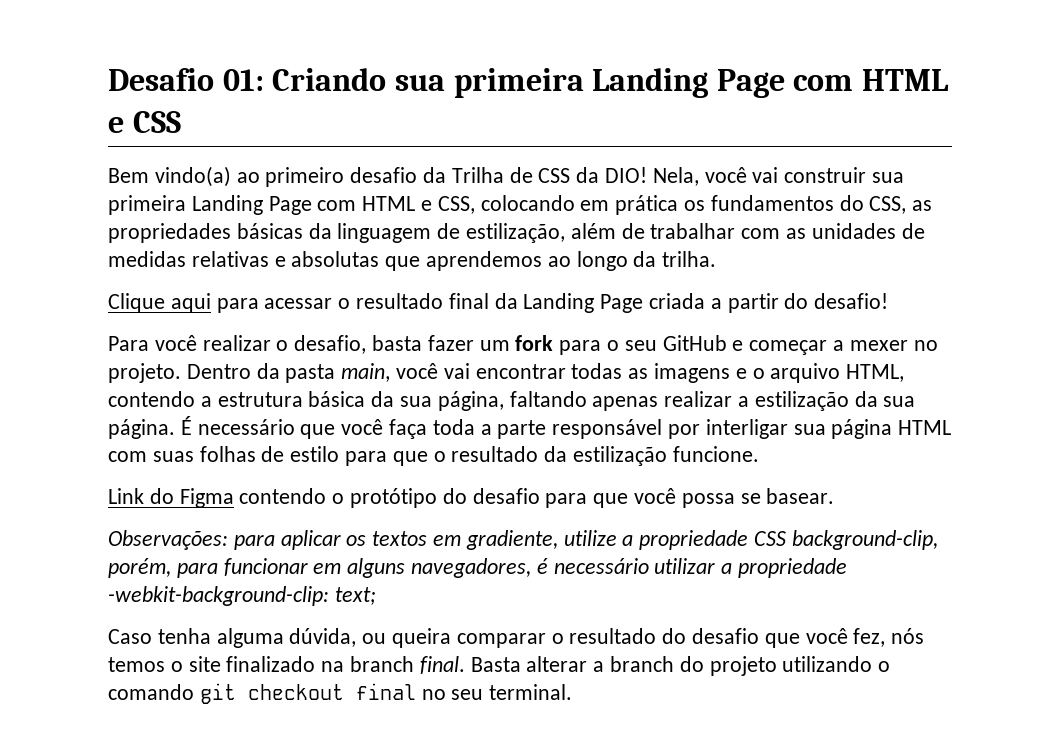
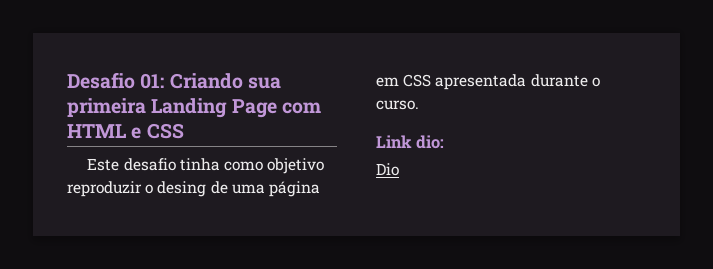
- Bem vindo(a) ao primeiro desafio da Trilha de CSS da DIO! Nela, você vai construir sua primeira Landing Page com HTML e CSS, colocando em prática os fundamentos do CSS, as propriedades básicas da linguagem de estilização, além de trabalhar com as unidades de medidas relativas e absolutas que aprendemos ao longo da trilha.
- Clique aqui para acessar o resultado final da Landing Page criada a partir do desafio!
- Para você realizar o desafio, basta fazer um fork para o seu GitHub e começar a mexer no projeto. Dentro da pasta main, você vai encontrar todas as imagens e o arquivo HTML, contendo a estrutura básica da sua página, faltando apenas realizar a estilização da sua página. É necessário que você faça toda a parte responsável por interligar sua página HTML com suas folhas de estilo para que o resultado da estilização funcione.
- Link do Figma contendo o protótipo do desafio para que você possa se basear.
- Observações: para aplicar os textos em gradiente, utilize a propriedade CSS background-clip, porém, para funcionar em alguns navegadores, é necessário utilizar a propriedade -webkit-background-clip: text;
- Caso tenha alguma dúvida, ou queira comparar o resultado do desafio que você fez, nós temos o site finalizado na branch final. Basta alterar a branch do projeto utilizando o comando git checkout final no seu terminal.
+ Este desafio tinha como objetivo reproduzir o desing de uma página em CSS apresentada durante o curso.
+ Link dio:
+ Dio

